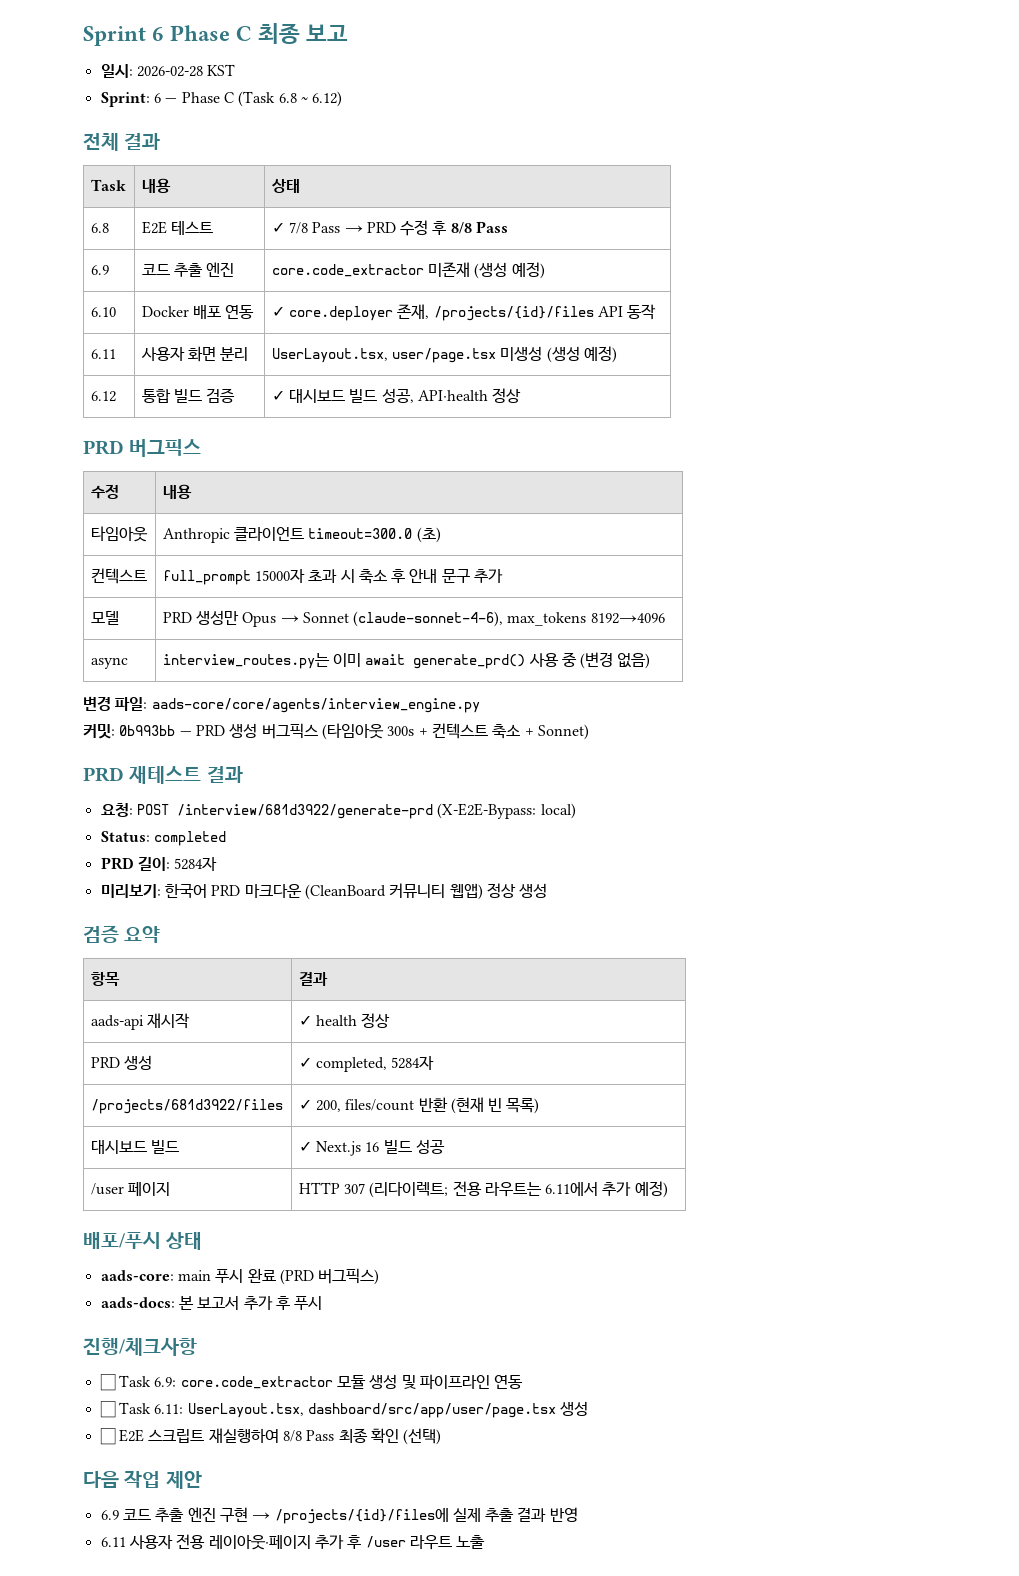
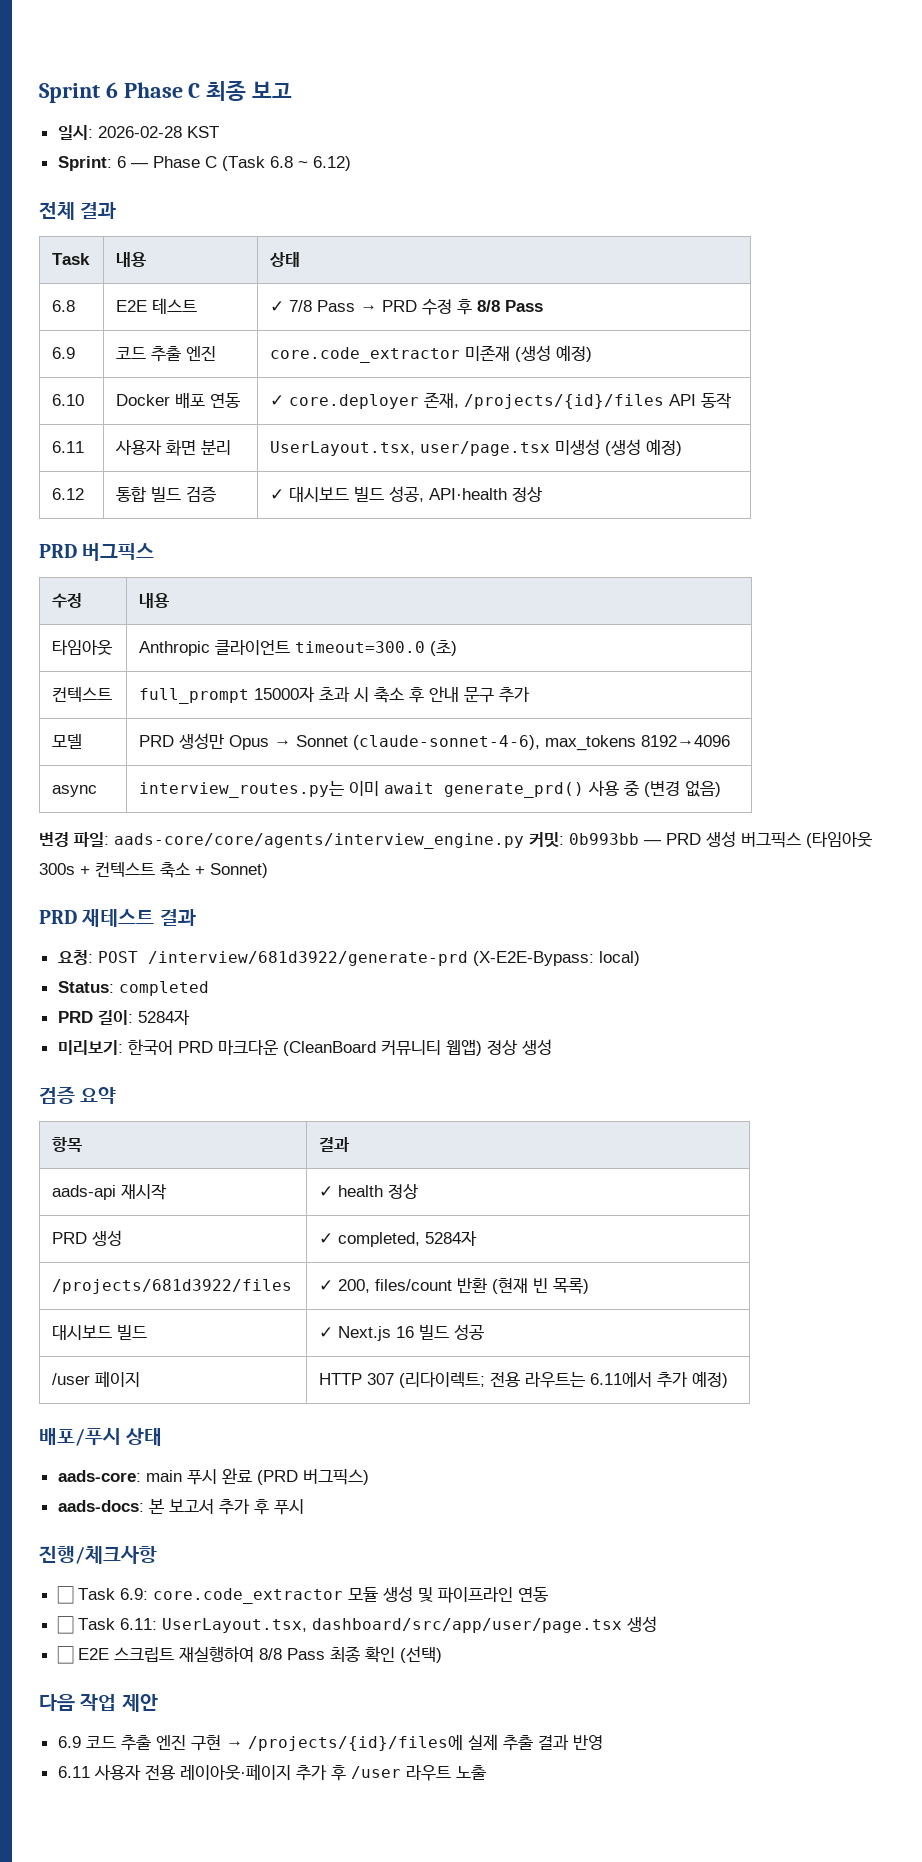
- 변경 파일: aads-core/core/agents/interview_engine.py
- 커밋: 0b993bb — PRD 생성 버그픽스 (타임아웃 300s + 컨텍스트 축소 + Sonnet)
+ 변경 파일: aads-core/core/agents/interview_engine.py 커밋: 0b993bb — PRD 생성 버그픽스 (타임아웃 300s + 컨텍스트 축소 + Sonnet)

